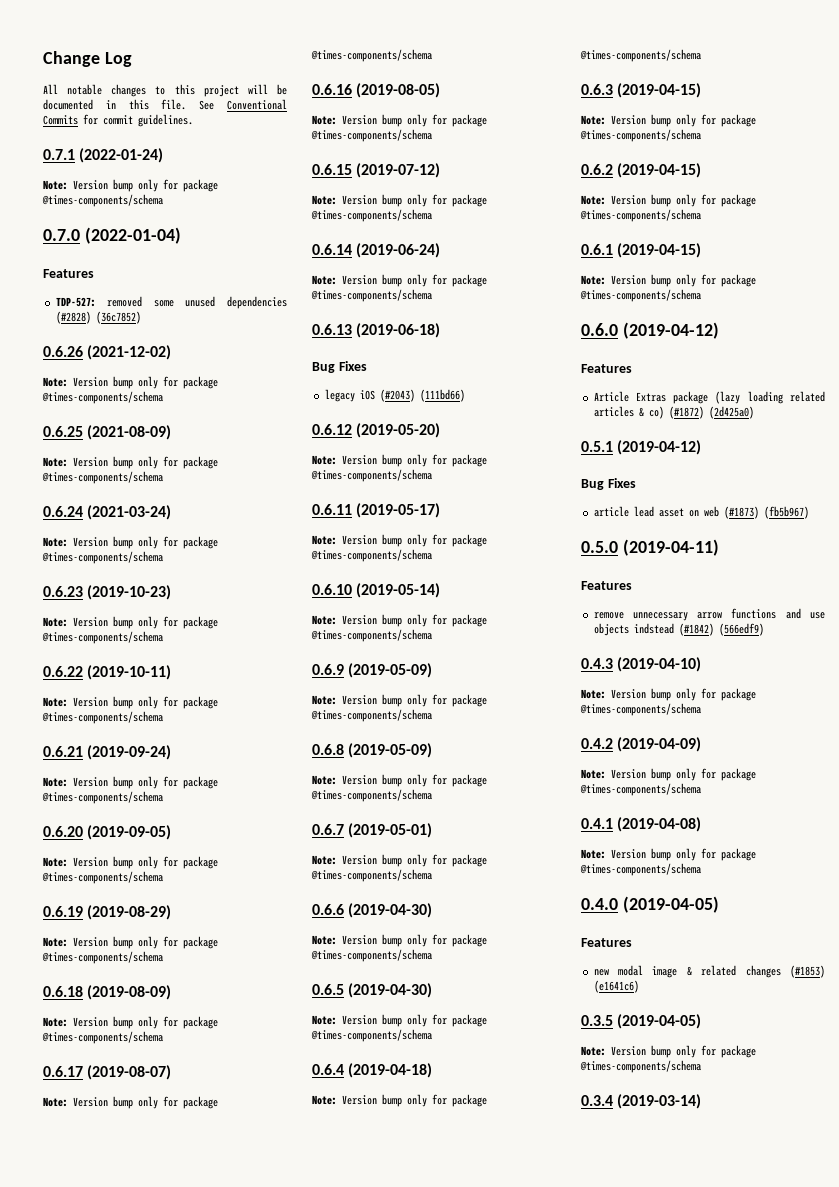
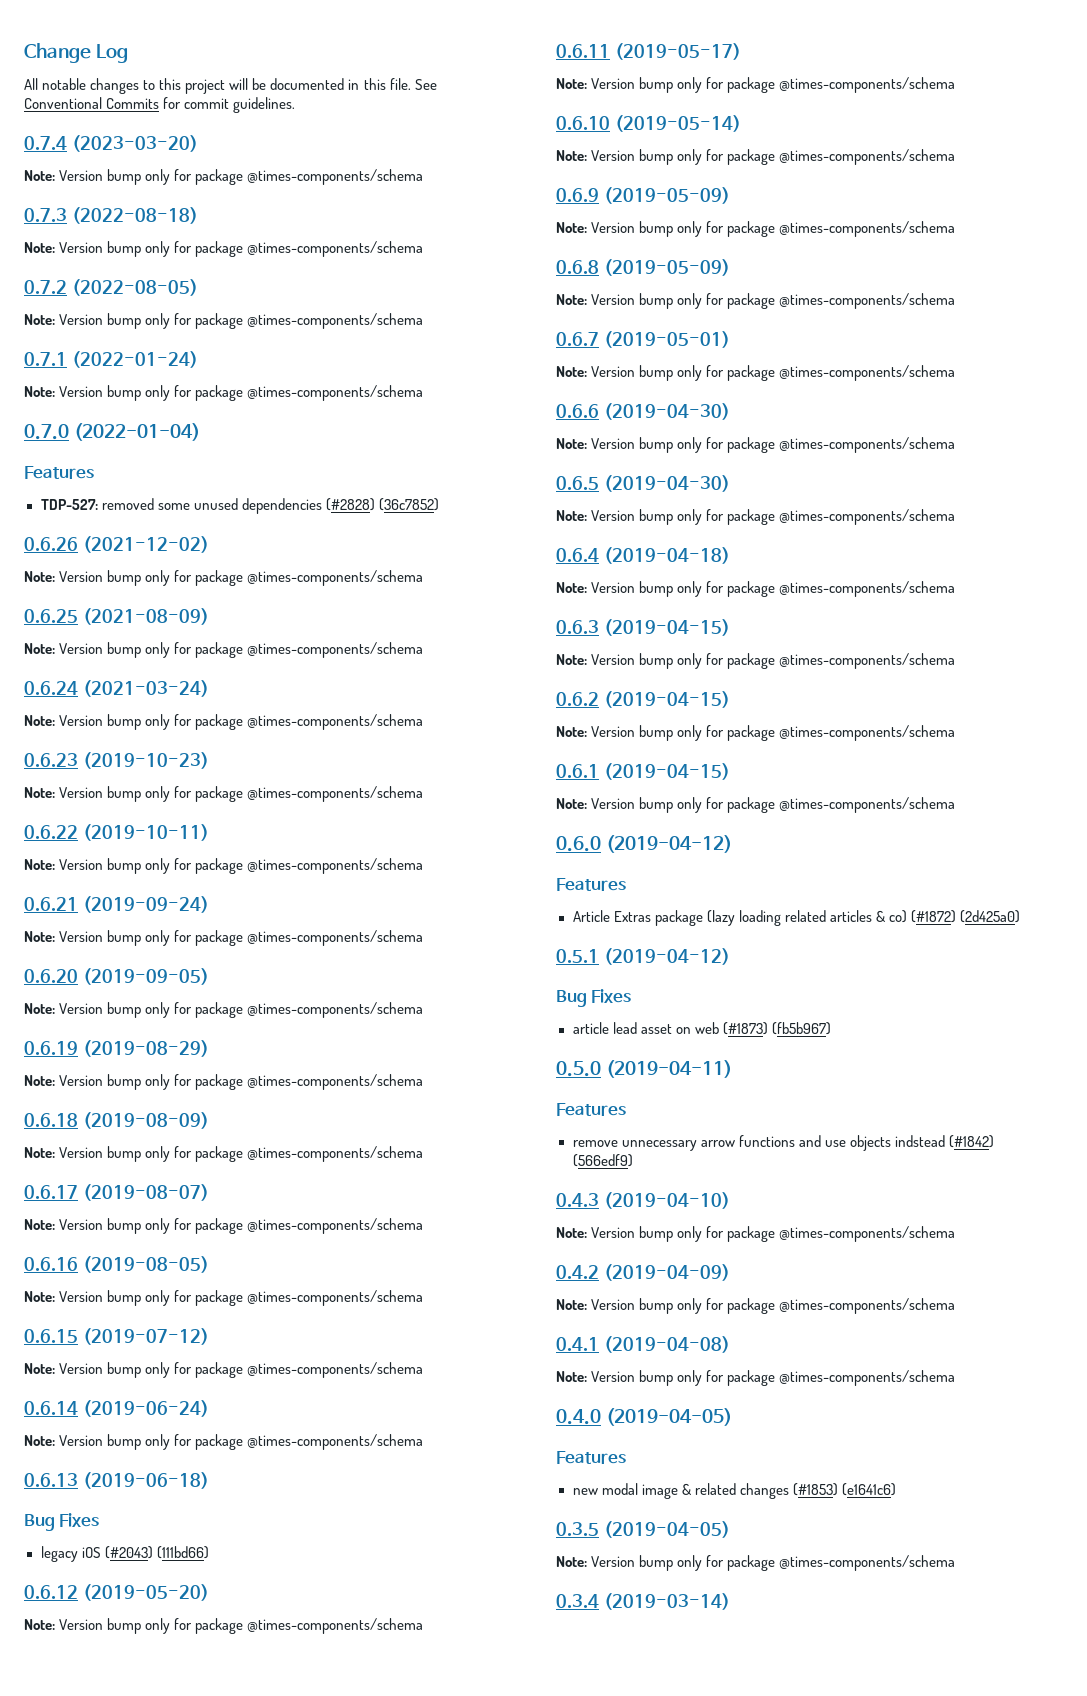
+ 0.7.4 (2023-03-20)
+ Note: Version bump only for package @times-components/schema
+ 0.7.3 (2022-08-18)
+ Note: Version bump only for package @times-components/schema
+ 0.7.2 (2022-08-05)
+ Note: Version bump only for package @times-components/schema

